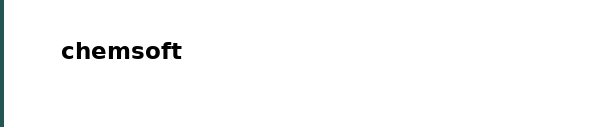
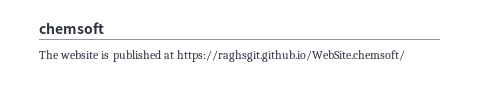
+ The website is published at https://raghsgit.github.io/WebSite.chemsoft/

